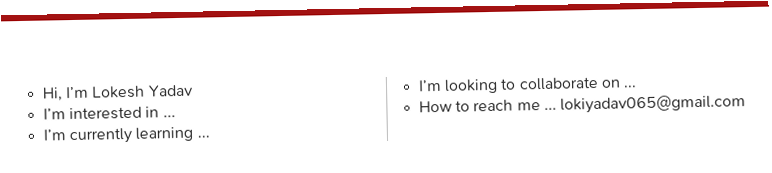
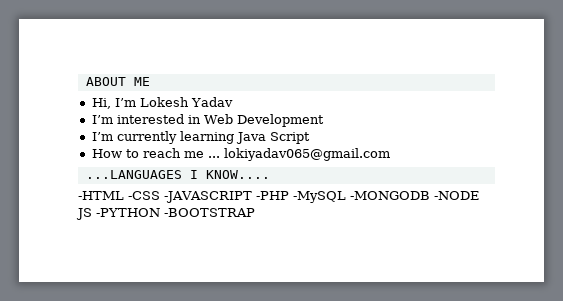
+ ABOUT ME
- I’m interested in ...
+ I’m interested in Web Development
- I’m currently learning ...
- I’m looking to collaborate on ...
+ I’m currently learning Java Script
+ ...LANGUAGES I KNOW....
+ -HTML -CSS -JAVASCRIPT -PHP -MySQL -MONGODB -NODE JS -PYTHON -BOOTSTRAP

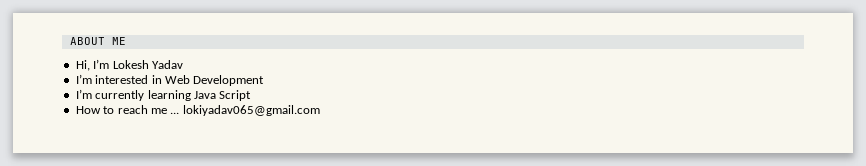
- ...LANGUAGES I KNOW....
- -HTML -CSS -JAVASCRIPT -PHP -MySQL -MONGODB -NODE JS -PYTHON -BOOTSTRAP

